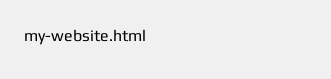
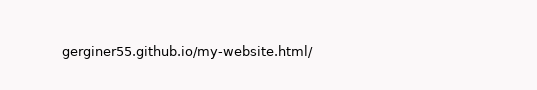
- my-website.html
+ gerginer55.github.io/my-website.html/

